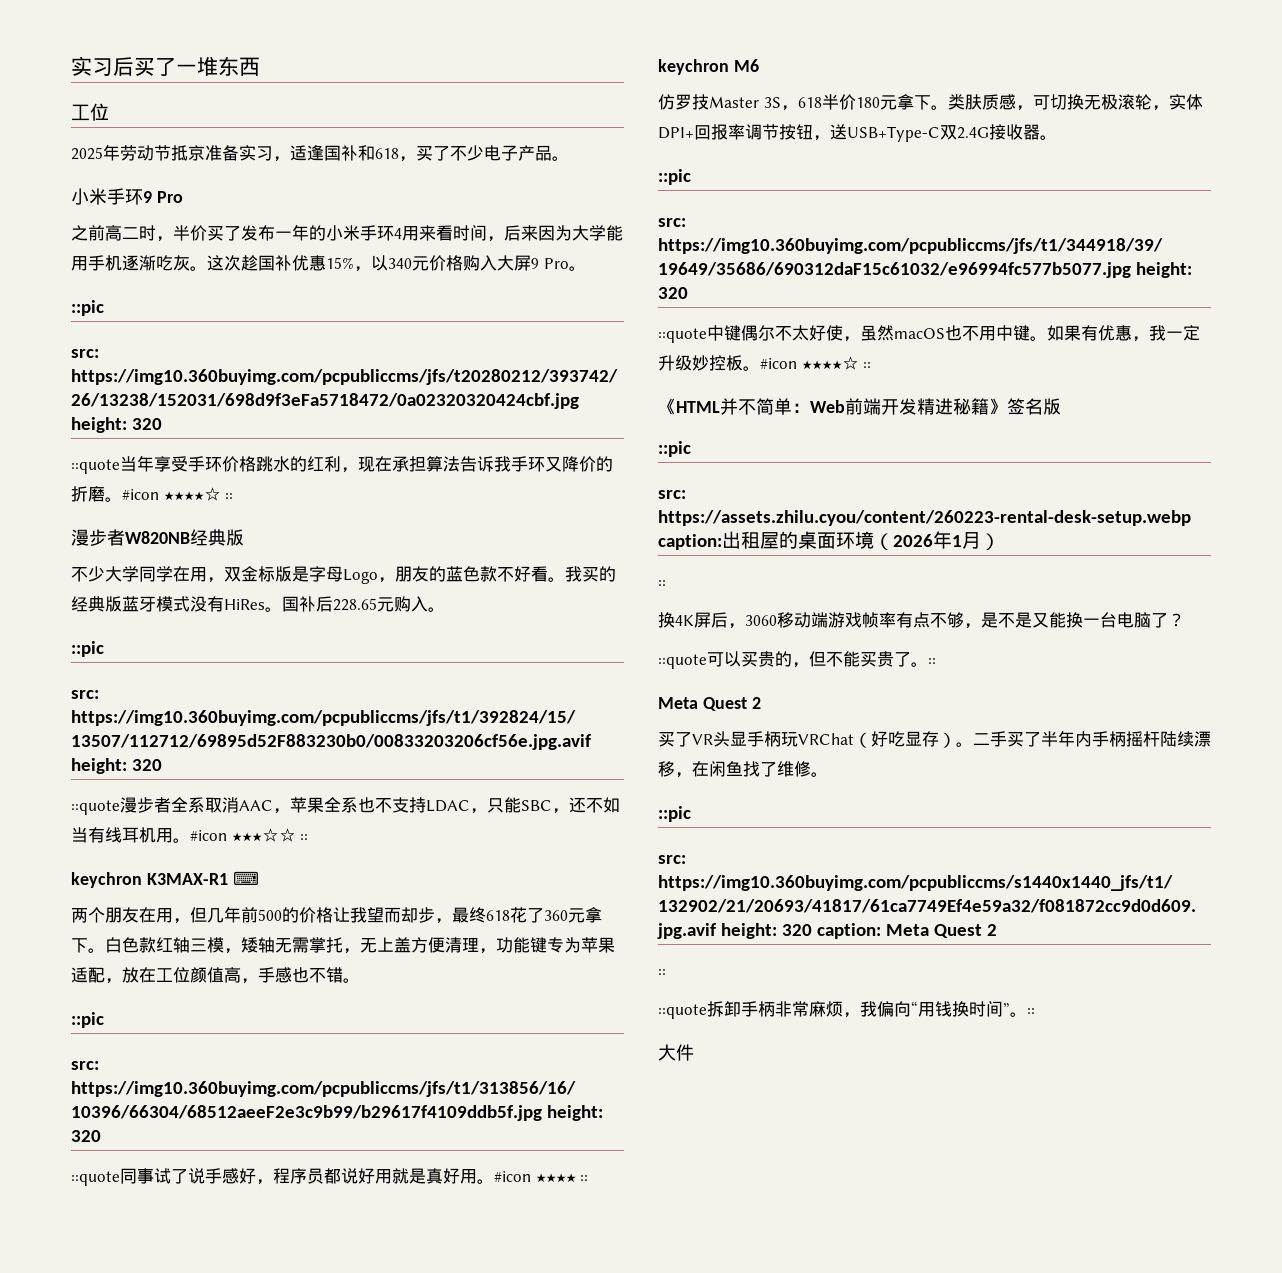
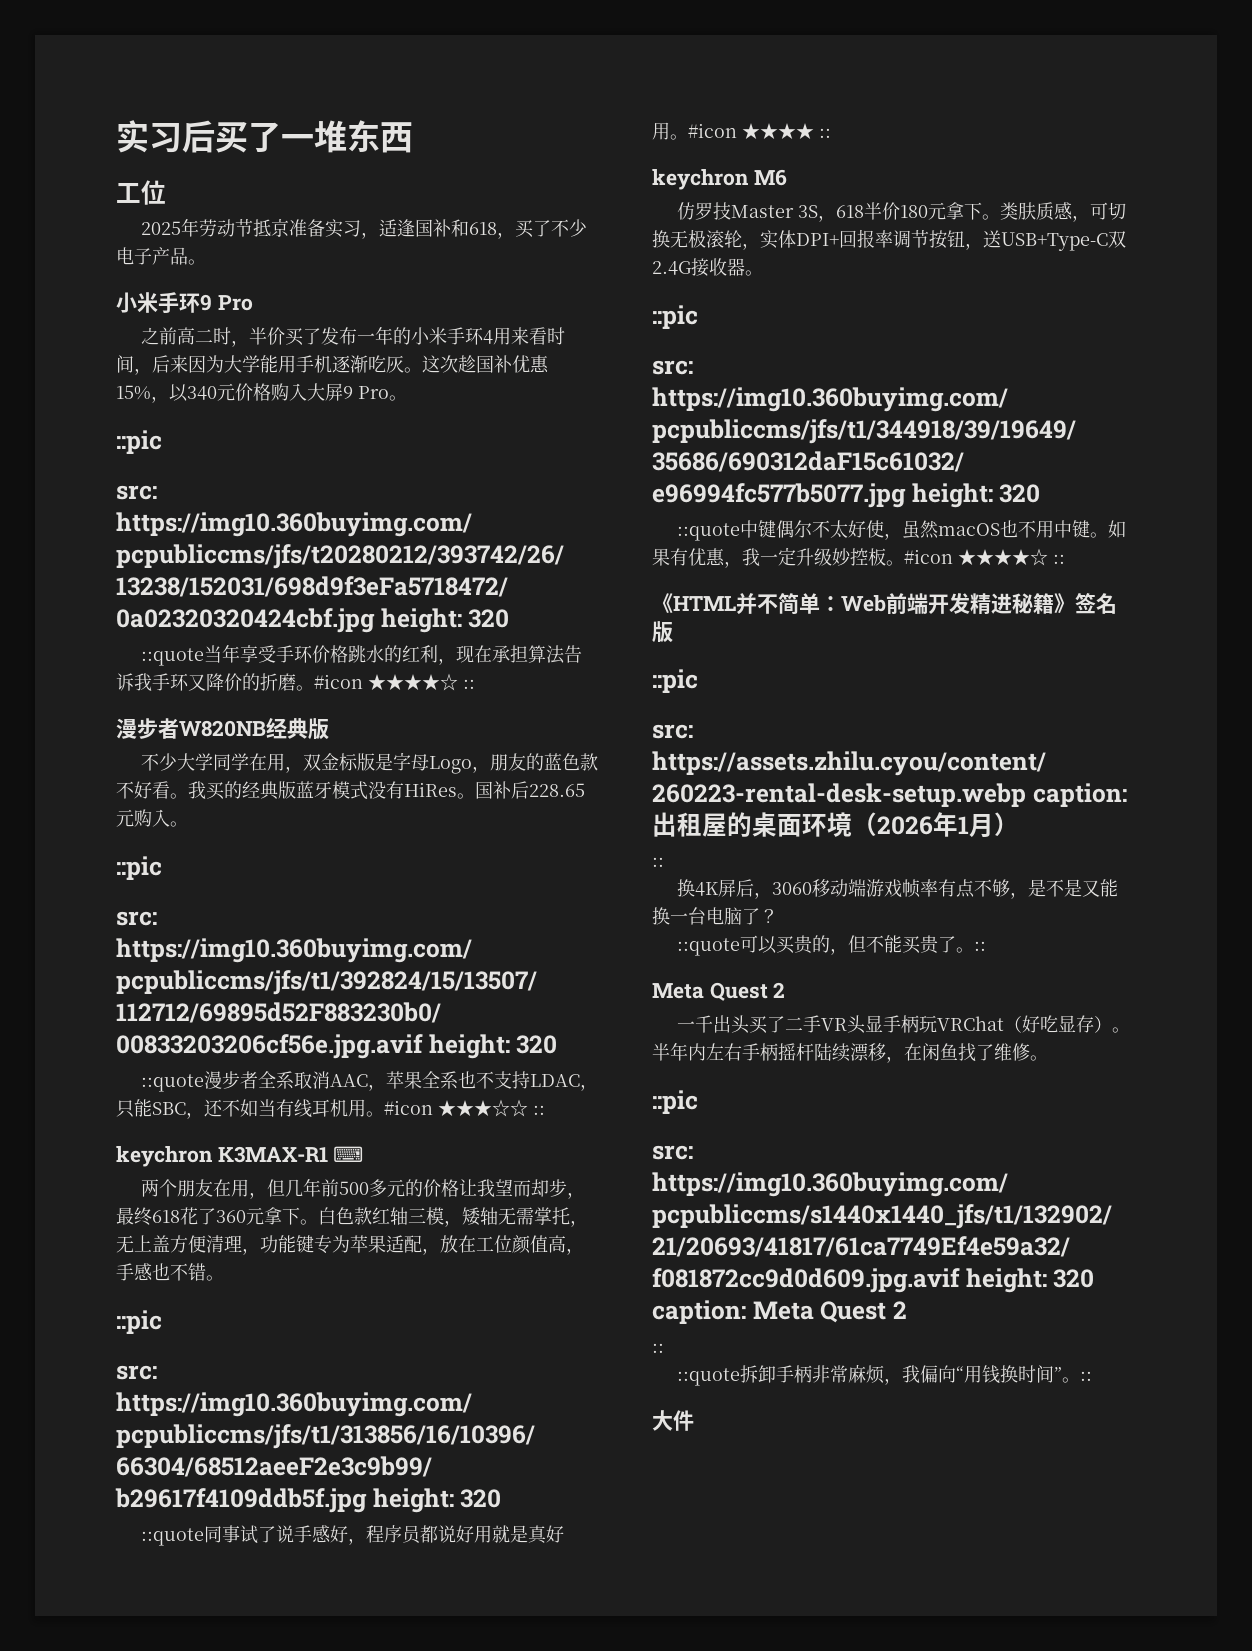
- 两个朋友在用，但几年前500的价格让我望而却步，最终618花了360元拿下。
+ 两个朋友在用，但几年前500多元的价格让我望而却步，最终618花了360元拿下。
- 买了VR头显手柄玩VRChat（好吃显存）。
+ 一千出头买了二手VR头显手柄玩VRChat（好吃显存）。
- 二手买了半年内手柄摇杆陆续漂移，在闲鱼找了维修。
+ 半年内左右手柄摇杆陆续漂移，在闲鱼找了维修。

